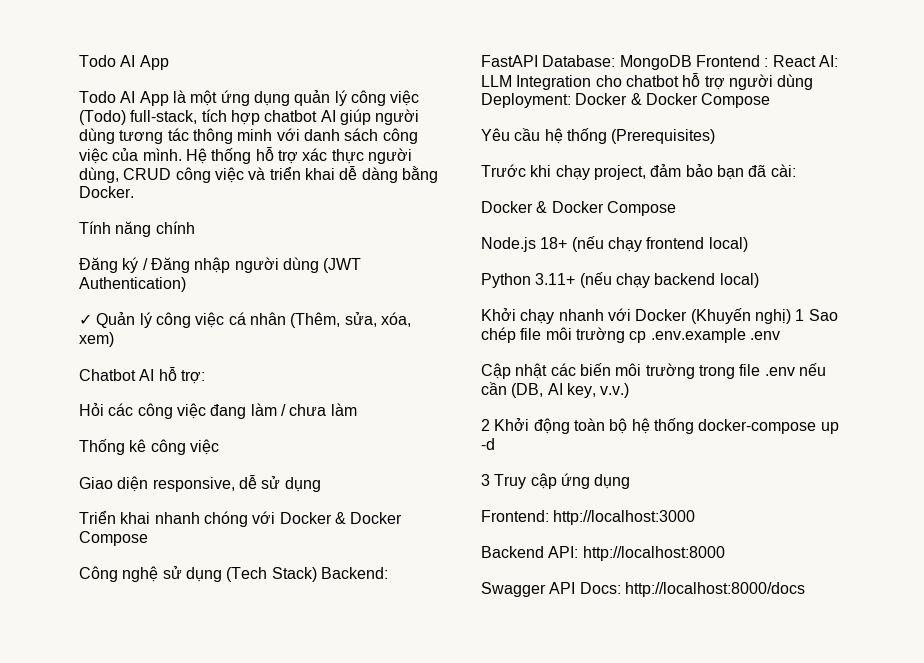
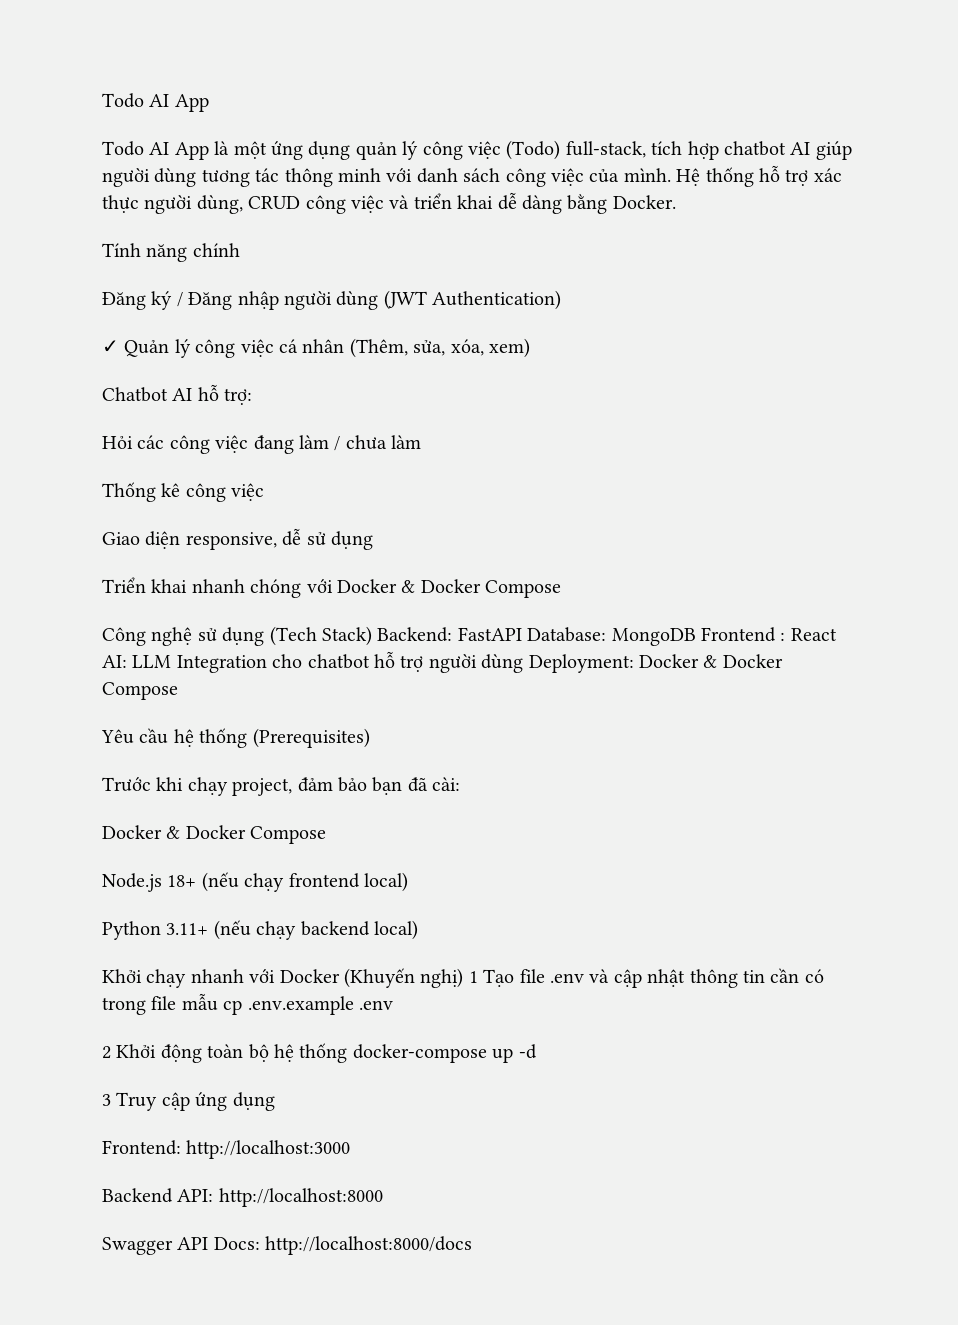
- Khởi chạy nhanh với Docker (Khuyến nghị) 1 Sao chép file môi trường cp .env.example .env
- Cập nhật các biến môi trường trong file .env nếu cần (DB, AI key, v.v.)
+ Khởi chạy nhanh với Docker (Khuyến nghị) 1 Tạo file .env và cập nhật thông tin cần có trong file mẫu cp .env.example .env

